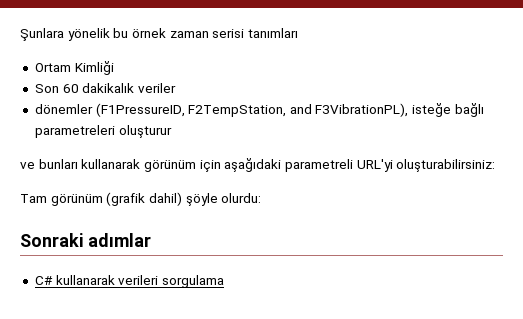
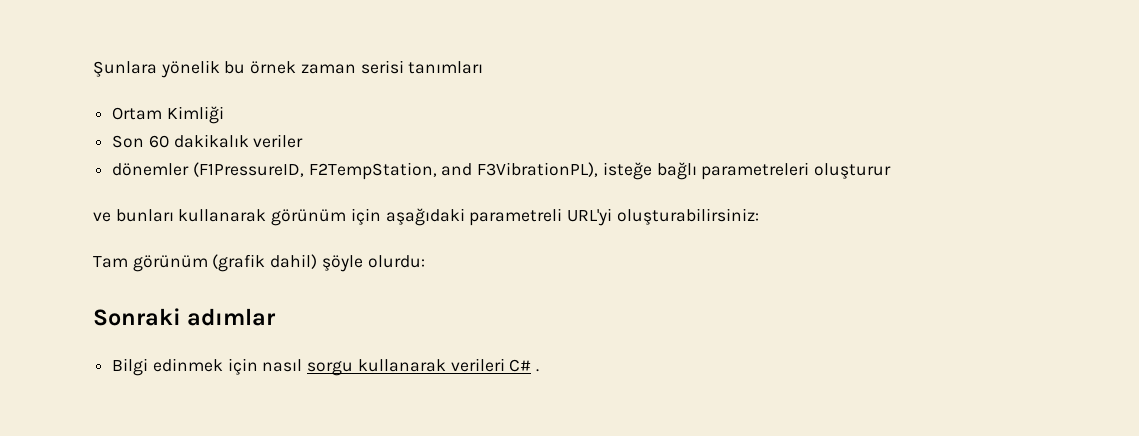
- C# kullanarak verileri sorgulama
+ Bilgi edinmek için nasıl sorgu kullanarak verileri C# .

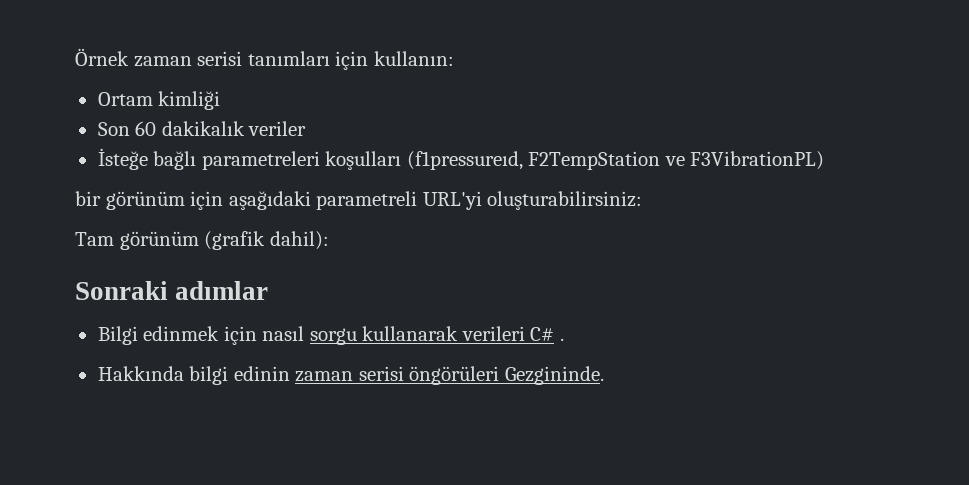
- Şunlara yönelik bu örnek zaman serisi tanımları
+ Örnek zaman serisi tanımları için kullanın:
- Ortam Kimliği
+ Ortam kimliği
- dönemler (F1PressureID, F2TempStation, and F3VibrationPL), isteğe bağlı parametreleri oluşturur
- ve bunları kullanarak görünüm için aşağıdaki parametreli URL'yi oluşturabilirsiniz:
+ İsteğe bağlı parametreleri koşulları (f1pressureıd, F2TempStation ve F3VibrationPL)
+ bir görünüm için aşağıdaki parametreli URL'yi oluşturabilirsiniz:
- Tam görünüm (grafik dahil) şöyle olurdu:
+ Tam görünüm (grafik dahil):
+ Hakkında bilgi edinin zaman serisi öngörüleri Gezgininde.

